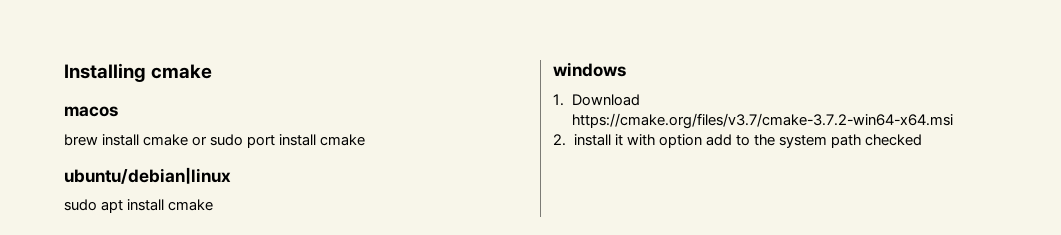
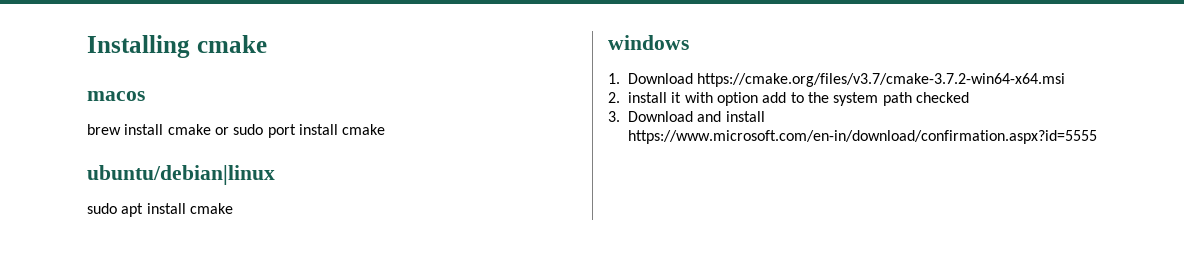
+ 3. Download and install https://www.microsoft.com/en-in/download/confirmation.aspx?id=5555

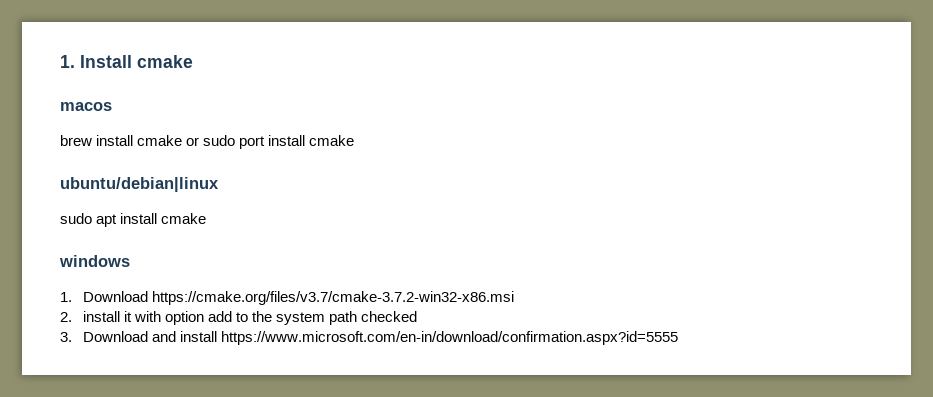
- Installing cmake
+ 1. Install cmake
- 1. Download https://cmake.org/files/v3.7/cmake-3.7.2-win64-x64.msi
+ 1. Download https://cmake.org/files/v3.7/cmake-3.7.2-win32-x86.msi

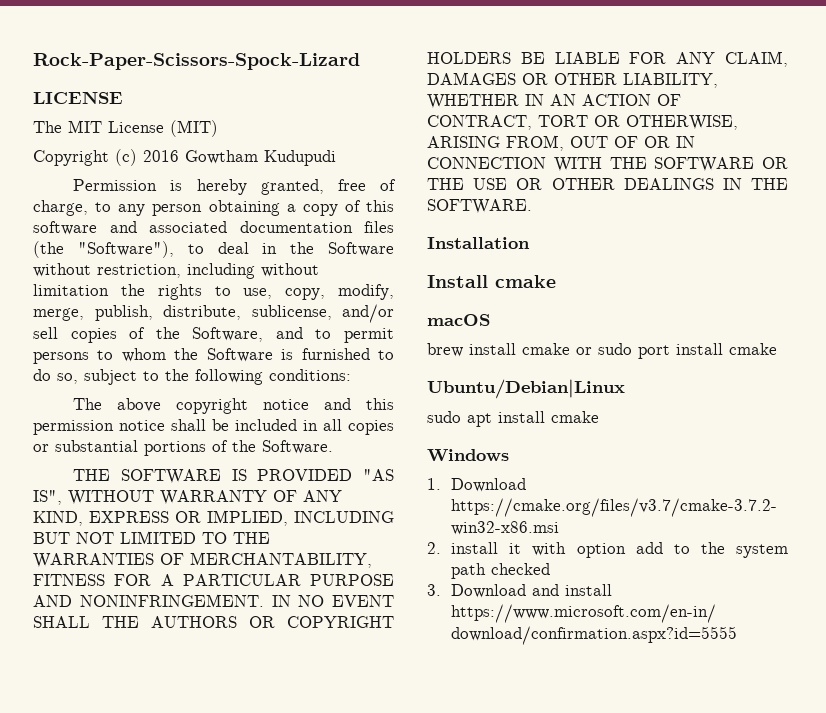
- 1. Install cmake
+ Rock-Paper-Scissors-Spock-Lizard
+ LICENSE
+ The MIT License (MIT)
+ Copyright (c) 2016 Gowtham Kudupudi
+ Permission is hereby granted, free of charge, to any person obtaining a copy of this software and associated documentation files (the "Software"), to deal in the Software without restriction, including without limitation the rights to use, copy, modify, merge, publish, distribute, sublicense, and/or sell copies of the Software, and to permit persons to whom the Software is furnished to do so, subject to the following conditions:
+ The above copyright notice and this permission notice shall be included in all copies or substantial portions of the Software.
+ THE SOFTWARE IS PROVIDED "AS IS", WITHOUT WARRANTY OF ANY KIND, EXPRESS OR IMPLIED, INCLUDING BUT NOT LIMITED TO THE WARRANTIES OF MERCHANTABILITY, FITNESS FOR A PARTICULAR PURPOSE AND NONINFRINGEMENT. IN NO EVENT SHALL THE AUTHORS OR COPYRIGHT HOLDERS BE LIABLE FOR ANY CLAIM, DAMAGES OR OTHER LIABILITY, WHETHER IN AN ACTION OF CONTRACT, TORT OR OTHERWISE, ARISING FROM, OUT OF OR IN CONNECTION WITH THE SOFTWARE OR THE USE OR OTHER DEALINGS IN THE SOFTWARE.
+ Installation
+ Install cmake
- macos
+ macOS
- ubuntu/debian|linux
+ Ubuntu/Debian|Linux
- windows
+ Windows

